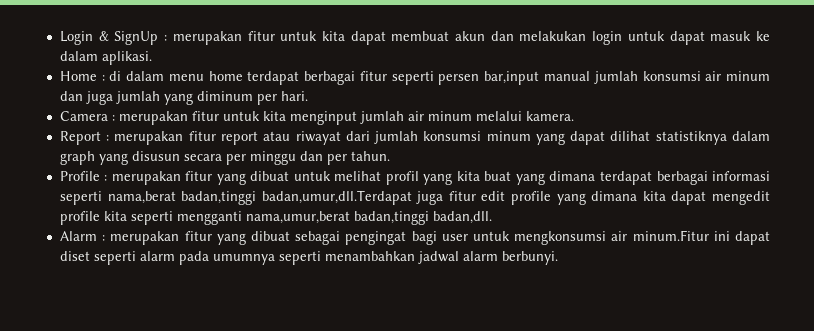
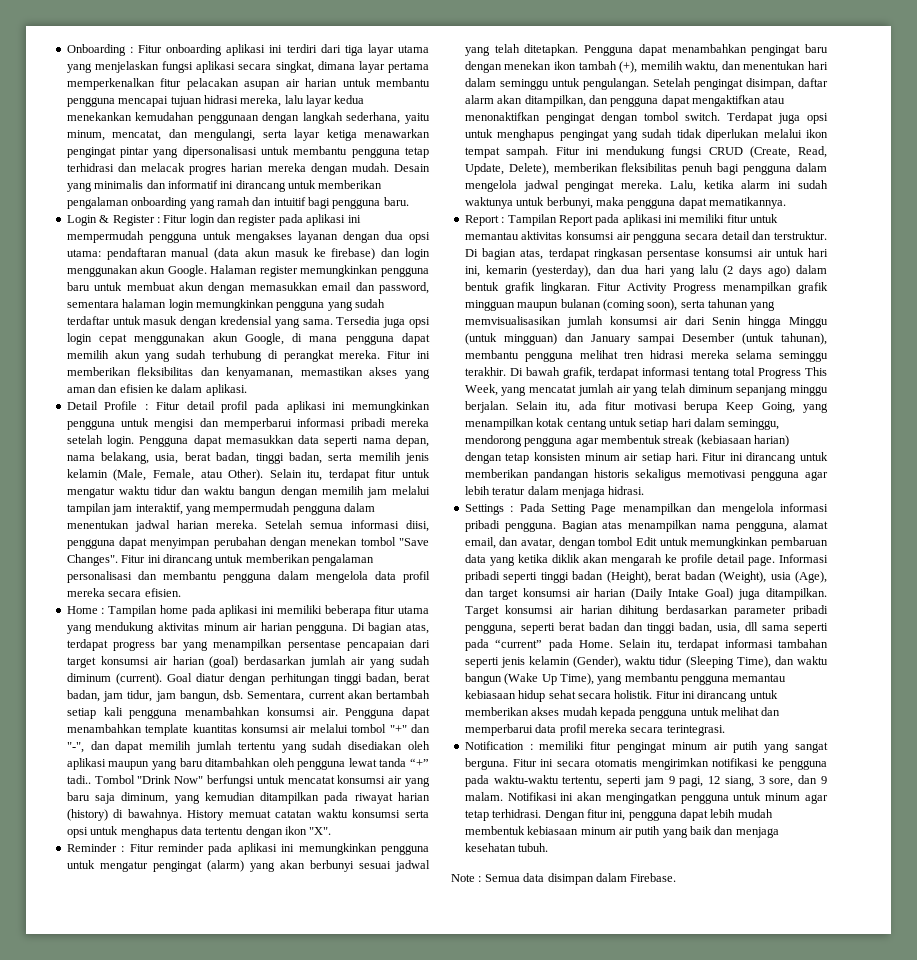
- Login & SignUp : merupakan fitur untuk kita dapat membuat akun dan melakukan login untuk dapat masuk ke dalam aplikasi.
- Home : di dalam menu home terdapat berbagai fitur seperti persen bar,input manual jumlah konsumsi air minum dan juga jumlah yang diminum per hari.
- Camera : merupakan fitur untuk kita menginput jumlah air minum melalui kamera.
- Report : merupakan fitur report atau riwayat dari jumlah konsumsi minum yang dapat dilihat statistiknya dalam graph yang disusun secara per minggu dan per tahun.
- Profile : merupakan fitur yang dibuat untuk melihat profil yang kita buat yang dimana terdapat berbagai informasi seperti nama,berat badan,tinggi badan,umur,dll.Terdapat juga fitur edit profile yang dimana kita dapat mengedit profile kita seperti mengganti nama,umur,berat badan,tinggi badan,dll.
- Alarm : merupakan fitur yang dibuat sebagai pengingat bagi user untuk mengkonsumsi air minum.Fitur ini dapat diset seperti alarm pada umumnya seperti menambahkan jadwal alarm berbunyi.
+ Onboarding : Fitur onboarding aplikasi ini terdiri dari tiga layar utama yang menjelaskan fungsi aplikasi secara singkat, dimana layar pertama memperkenalkan fitur pelacakan asupan air harian untuk membantu pengguna mencapai tujuan hidrasi mereka, lalu layar kedua menekankan kemudahan penggunaan dengan langkah sederhana, yaitu minum, mencatat, dan mengulangi, serta layar ketiga menawarkan pengingat pintar yang dipersonalisasi untuk membantu pengguna tetap terhidrasi dan melacak progres harian mereka dengan mudah. Desain yang minimalis dan informatif ini dirancang untuk memberikan pengalaman onboarding yang ramah dan intuitif bagi pengguna baru.
+ Login & Register : Fitur login dan register pada aplikasi ini mempermudah pengguna untuk mengakses layanan dengan dua opsi utama: pendaftaran manual (data akun masuk ke firebase) dan login menggunakan akun Google. Halaman register memungkinkan pengguna baru untuk membuat akun dengan memasukkan email dan password, sementara halaman login memungkinkan pengguna yang sudah terdaftar untuk masuk dengan kredensial yang sama. Tersedia juga opsi login cepat menggunakan akun Google, di mana pengguna dapat memilih akun yang sudah terhubung di perangkat mereka. Fitur ini memberikan fleksibilitas dan kenyamanan, memastikan akses yang aman dan efisien ke dalam aplikasi.
+ Detail Profile : Fitur detail profil pada aplikasi ini memungkinkan pengguna untuk mengisi dan memperbarui informasi pribadi mereka setelah login. Pengguna dapat memasukkan data seperti nama depan, nama belakang, usia, berat badan, tinggi badan, serta memilih jenis kelamin (Male, Female, atau Other). Selain itu, terdapat fitur untuk mengatur waktu tidur dan waktu bangun dengan memilih jam melalui tampilan jam interaktif, yang mempermudah pengguna dalam menentukan jadwal harian mereka. Setelah semua informasi diisi, pengguna dapat menyimpan perubahan dengan menekan tombol "Save Changes". Fitur ini dirancang untuk memberikan pengalaman personalisasi dan membantu pengguna dalam mengelola data profil mereka secara efisien.
+ Home : Tampilan home pada aplikasi ini memiliki beberapa fitur utama yang mendukung aktivitas minum air harian pengguna. Di bagian atas, terdapat progress bar yang menampilkan persentase pencapaian dari target konsumsi air harian (goal) berdasarkan jumlah air yang sudah diminum (current). Goal diatur dengan perhitungan tinggi badan, berat badan, jam tidur, jam bangun, dsb. Sementara, current akan bertambah setiap kali pengguna menambahkan konsumsi air. Pengguna dapat menambahkan template kuantitas konsumsi air melalui tombol "+" dan "-", dan dapat memilih jumlah tertentu yang sudah disediakan oleh aplikasi maupun yang baru ditambahkan oleh pengguna lewat tanda “+” tadi.. Tombol "Drink Now" berfungsi untuk mencatat konsumsi air yang baru saja diminum, yang kemudian ditampilkan pada riwayat harian (history) di bawahnya. History memuat catatan waktu konsumsi serta opsi untuk menghapus data tertentu dengan ikon "X".
+ Reminder : Fitur reminder pada aplikasi ini memungkinkan pengguna untuk mengatur pengingat (alarm) yang akan berbunyi sesuai jadwal yang telah ditetapkan. Pengguna dapat menambahkan pengingat baru dengan menekan ikon tambah (+), memilih waktu, dan menentukan hari dalam seminggu untuk pengulangan. Setelah pengingat disimpan, daftar alarm akan ditampilkan, dan pengguna dapat mengaktifkan atau menonaktifkan pengingat dengan tombol switch. Terdapat juga opsi untuk menghapus pengingat yang sudah tidak diperlukan melalui ikon tempat sampah. Fitur ini mendukung fungsi CRUD (Create, Read, Update, Delete), memberikan fleksibilitas penuh bagi pengguna dalam mengelola jadwal pengingat mereka. Lalu, ketika alarm ini sudah waktunya untuk berbunyi, maka pengguna dapat mematikannya.
+ Report : Tampilan Report pada aplikasi ini memiliki fitur untuk memantau aktivitas konsumsi air pengguna secara detail dan terstruktur. Di bagian atas, terdapat ringkasan persentase konsumsi air untuk hari ini, kemarin (yesterday), dan dua hari yang lalu (2 days ago) dalam bentuk grafik lingkaran. Fitur Activity Progress menampilkan grafik mingguan maupun bulanan (coming soon), serta tahunan yang memvisualisasikan jumlah konsumsi air dari Senin hingga Minggu (untuk mingguan) dan January sampai Desember (untuk tahunan), membantu pengguna melihat tren hidrasi mereka selama seminggu terakhir. Di bawah grafik, terdapat informasi tentang total Progress This Week, yang mencatat jumlah air yang telah diminum sepanjang minggu berjalan. Selain itu, ada fitur motivasi berupa Keep Going, yang menampilkan kotak centang untuk setiap hari dalam seminggu, mendorong pengguna agar membentuk streak (kebiasaan harian) dengan tetap konsisten minum air setiap hari. Fitur ini dirancang untuk memberikan pandangan historis sekaligus memotivasi pengguna agar lebih teratur dalam menjaga hidrasi.
+ Settings : Pada Setting Page menampilkan dan mengelola informasi pribadi pengguna. Bagian atas menampilkan nama pengguna, alamat email, dan avatar, dengan tombol Edit untuk memungkinkan pembaruan data yang ketika diklik akan mengarah ke profile detail page. Informasi pribadi seperti tinggi badan (Height), berat badan (Weight), usia (Age), dan target konsumsi air harian (Daily Intake Goal) juga ditampilkan. Target konsumsi air harian dihitung berdasarkan parameter pribadi pengguna, seperti berat badan dan tinggi badan, usia, dll sama seperti pada “current” pada Home. Selain itu, terdapat informasi tambahan seperti jenis kelamin (Gender), waktu tidur (Sleeping Time), dan waktu bangun (Wake Up Time), yang membantu pengguna memantau kebiasaan hidup sehat secara holistik. Fitur ini dirancang untuk memberikan akses mudah kepada pengguna untuk melihat dan memperbarui data profil mereka secara terintegrasi.
+ Notification : memiliki fitur pengingat minum air putih yang sangat berguna. Fitur ini secara otomatis mengirimkan notifikasi ke pengguna pada waktu-waktu tertentu, seperti jam 9 pagi, 12 siang, 3 sore, dan 9 malam. Notifikasi ini akan mengingatkan pengguna untuk minum agar tetap terhidrasi. Dengan fitur ini, pengguna dapat lebih mudah membentuk kebiasaan minum air putih yang baik dan menjaga kesehatan tubuh.
+ Note : Semua data disimpan dalam Firebase.

